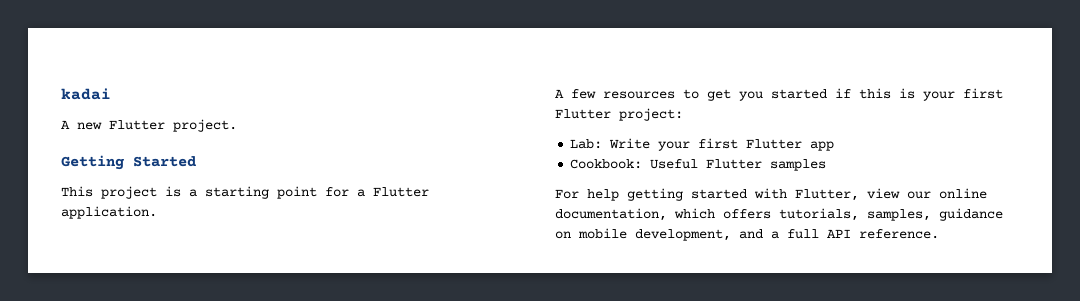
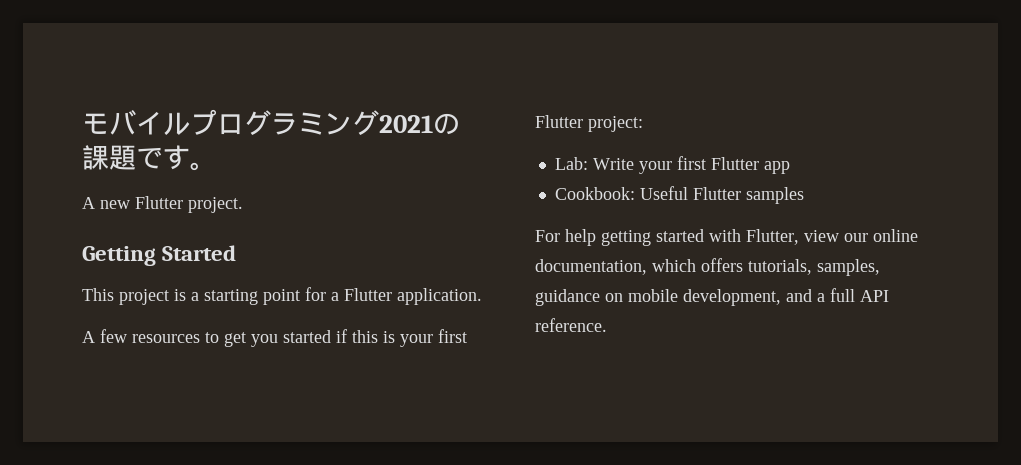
- kadai
+ モバイルプログラミング2021の課題です。

